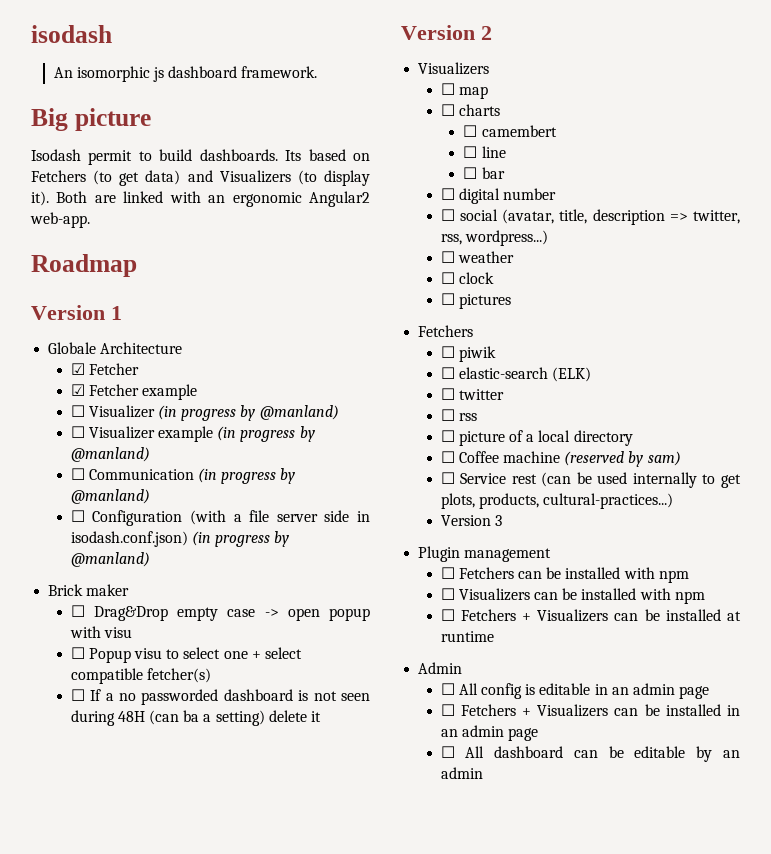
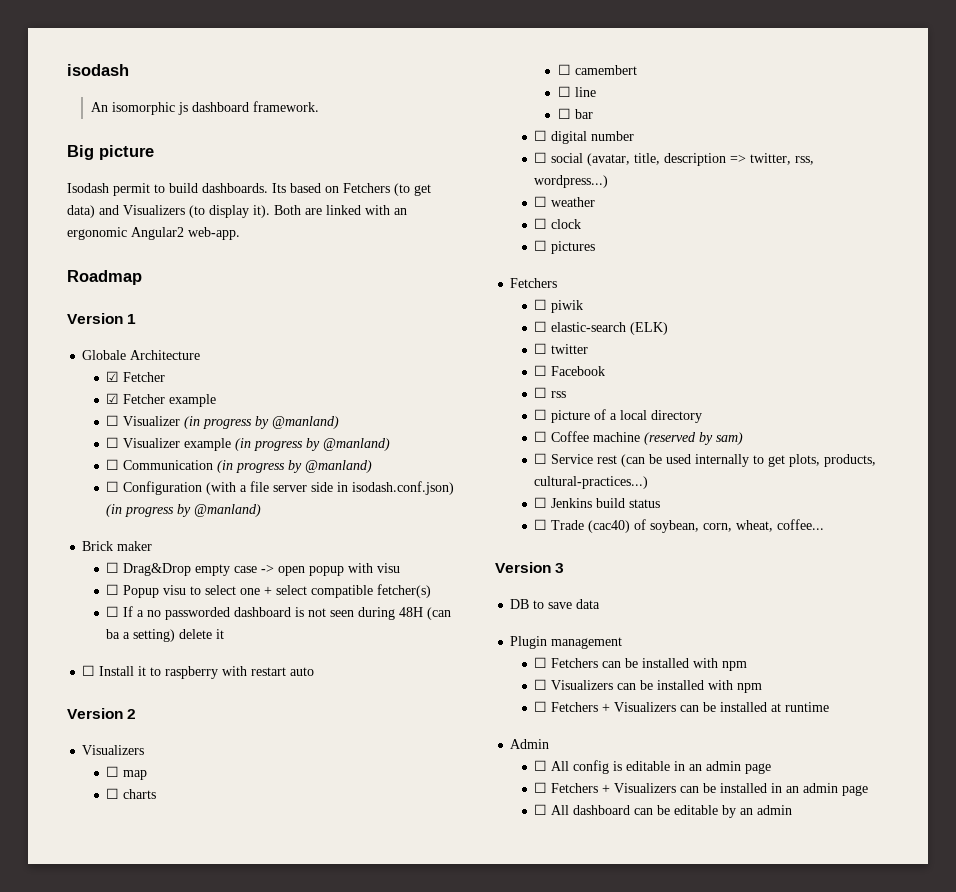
+ ☐ Install it to raspberry with restart auto
+ ☐ Facebook
+ ☐ Jenkins build status
+ ☐ Trade (cac40) of soybean, corn, wheat, coffee...
  Version 3
+ DB to save data

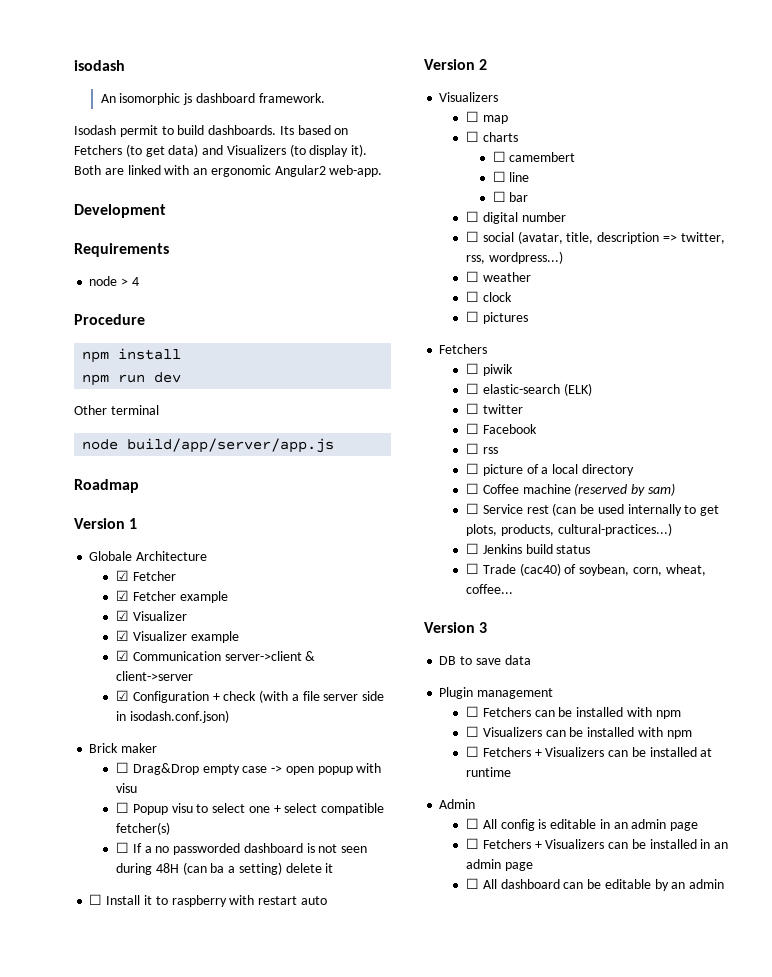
- Big picture
+ Development
+ Requirements
+ node > 4
+ Procedure
+ npm install
+ npm run dev
+ Other terminal
+ node build/app/server/app.js
  ☑ Fetcher example
- ☐ Visualizer (in progress by @manland)
- ☐ Visualizer example (in progress by @manland)
- ☐ Communication (in progress by @manland)
- ☐ Configuration (with a file server side in isodash.conf.json) (in progress by @manland)
+ ☑ Visualizer
+ ☑ Visualizer example
+ ☑ Communication server->client & client->server
+ ☑ Configuration + check (with a file server side in isodash.conf.json)

